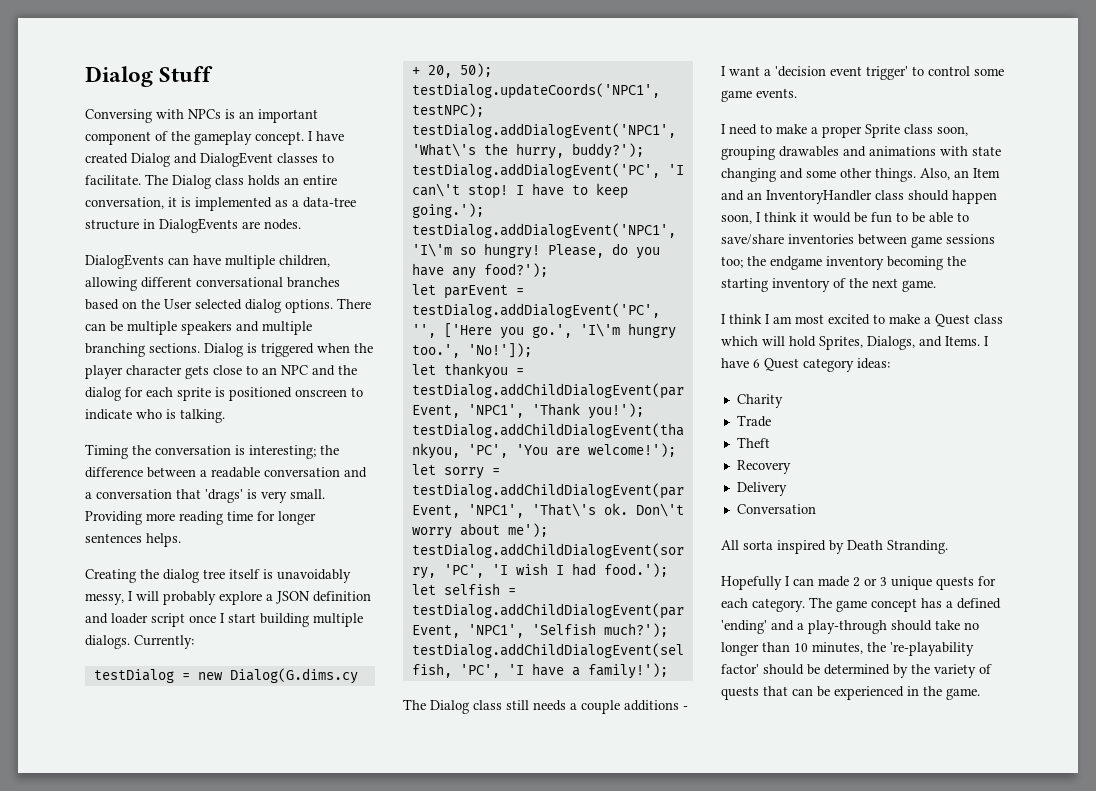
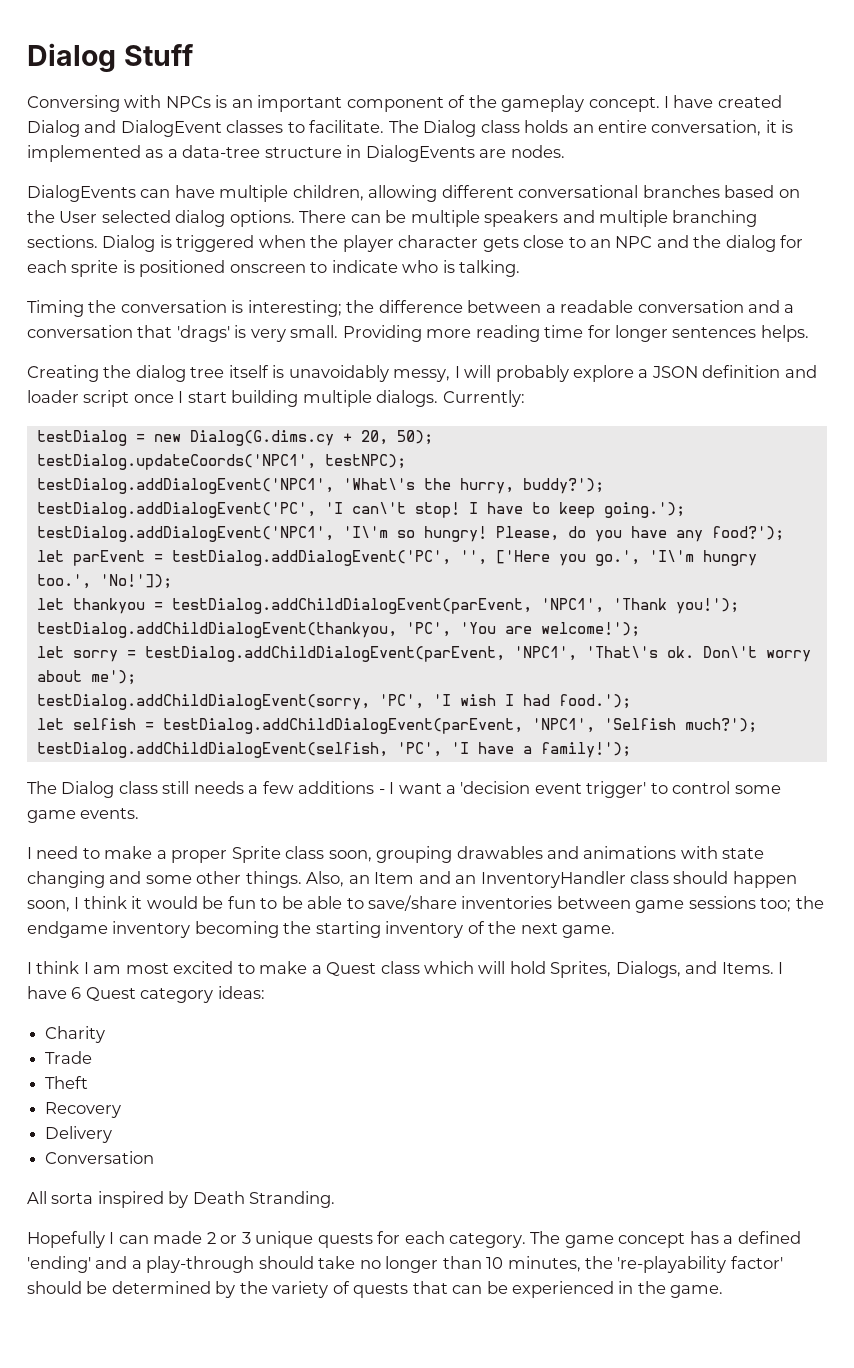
- The Dialog class still needs a couple additions - I want a 'decision event trigger' to control some game events.
+ The Dialog class still needs a few additions - I want a 'decision event trigger' to control some game events.

